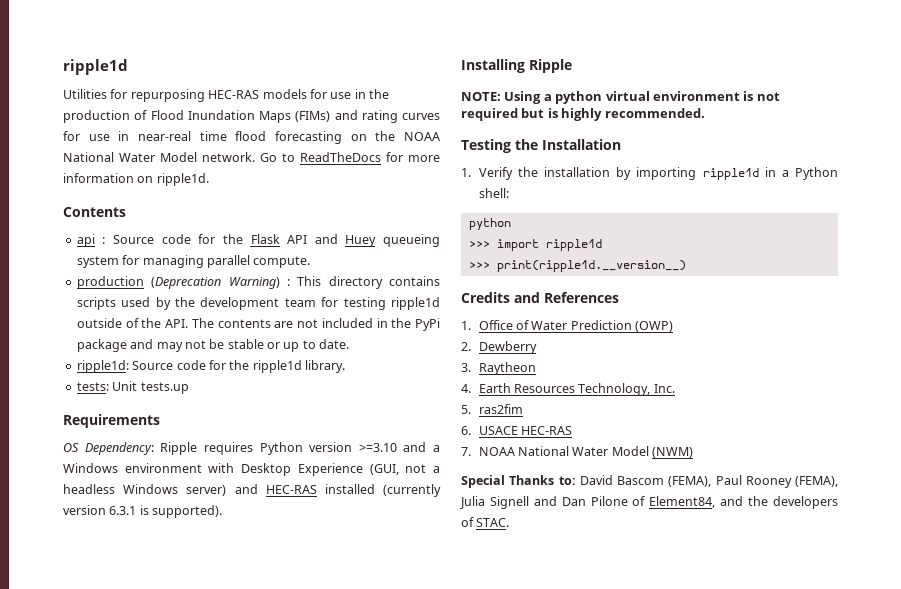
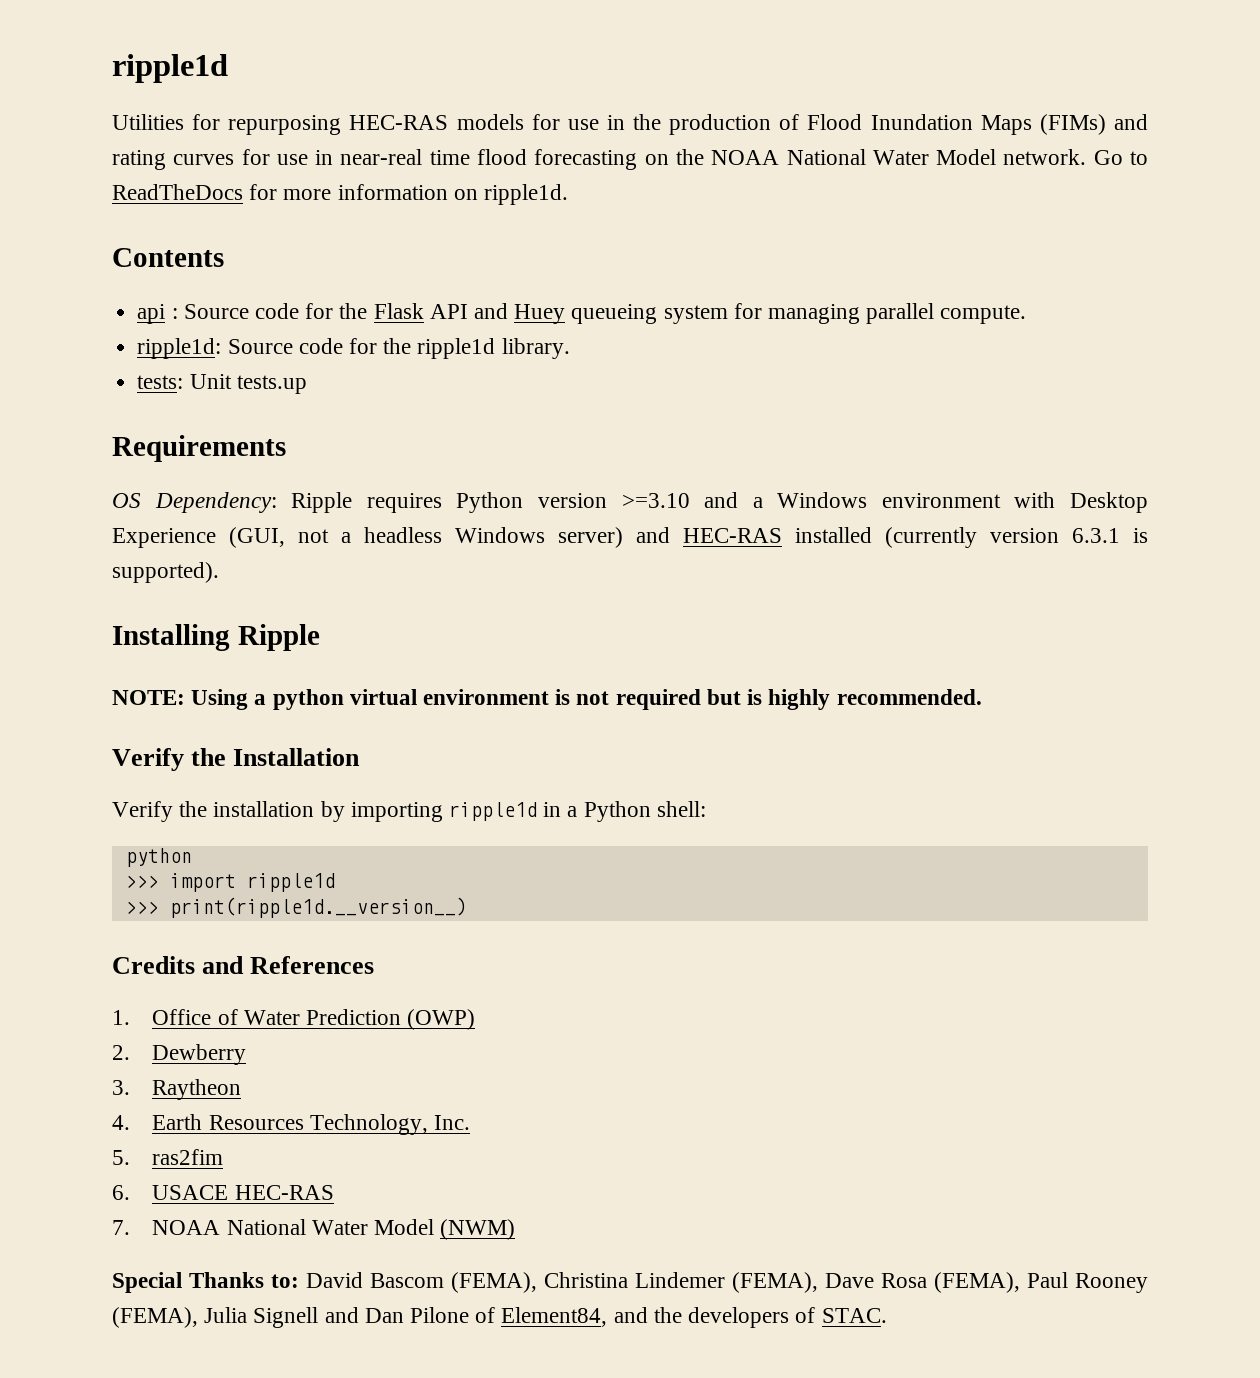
- production (Deprecation Warning) : This directory contains scripts used by the development team for testing ripple1d outside of the API. The contents are not included in the PyPi package and may not be stable or up to date.
- Testing the Installation
+ Verify the Installation
- 1. Verify the installation by importing ripple1d in a Python shell:
+ Verify the installation by importing ripple1d in a Python shell:
- Special Thanks to: David Bascom (FEMA), Paul Rooney (FEMA), Julia Signell and Dan Pilone of Element84, and the developers of STAC.
+ Special Thanks to: David Bascom (FEMA), Christina Lindemer (FEMA), Dave Rosa (FEMA), Paul Rooney (FEMA), Julia Signell and Dan Pilone of Element84, and the developers of STAC.

